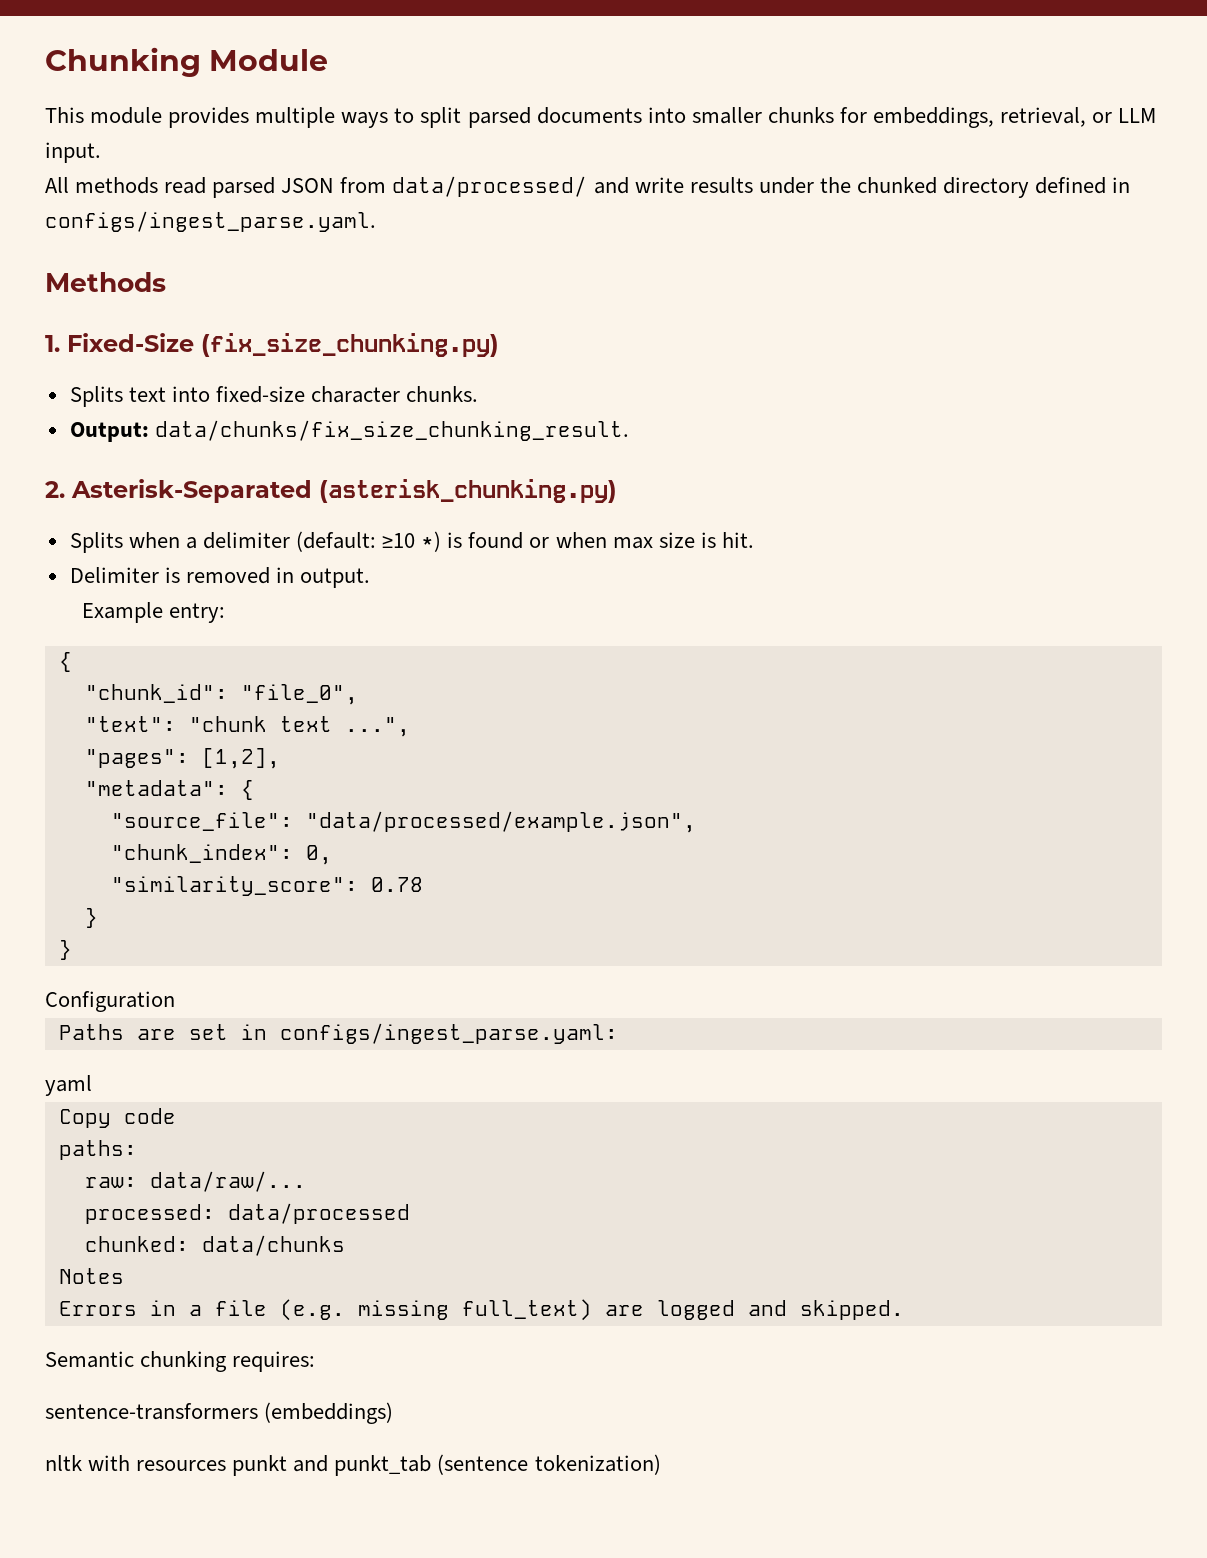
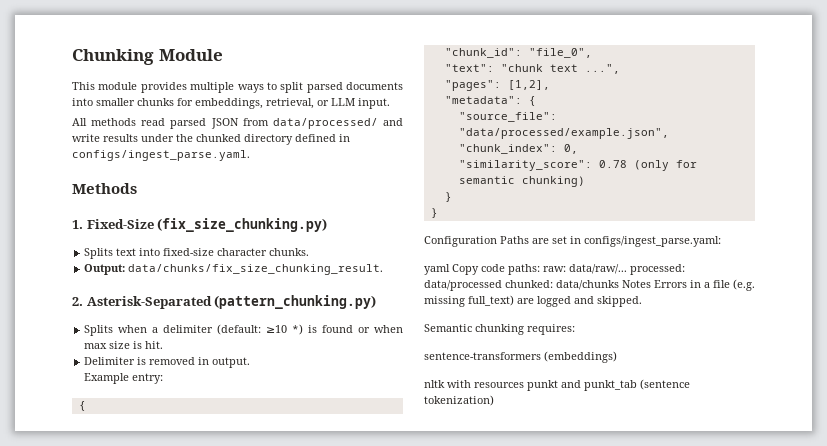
- 2. Asterisk-Separated (asterisk_chunking.py)
+ 2. Asterisk-Separated (pattern_chunking.py)
- "similarity_score": 0.78
+ "similarity_score": 0.78 (only for semantic chunking)
- Configuration
- Paths are set in configs/ingest_parse.yaml:
+ Configuration Paths are set in configs/ingest_parse.yaml:
- yaml
- Copy code
- paths:
- raw: data/raw/...
- processed: data/processed
- chunked: data/chunks
- Notes
- Errors in a file (e.g. missing full_text) are logged and skipped.
+ yaml Copy code paths: raw: data/raw/... processed: data/processed chunked: data/chunks Notes Errors in a file (e.g. missing full_text) are logged and skipped.

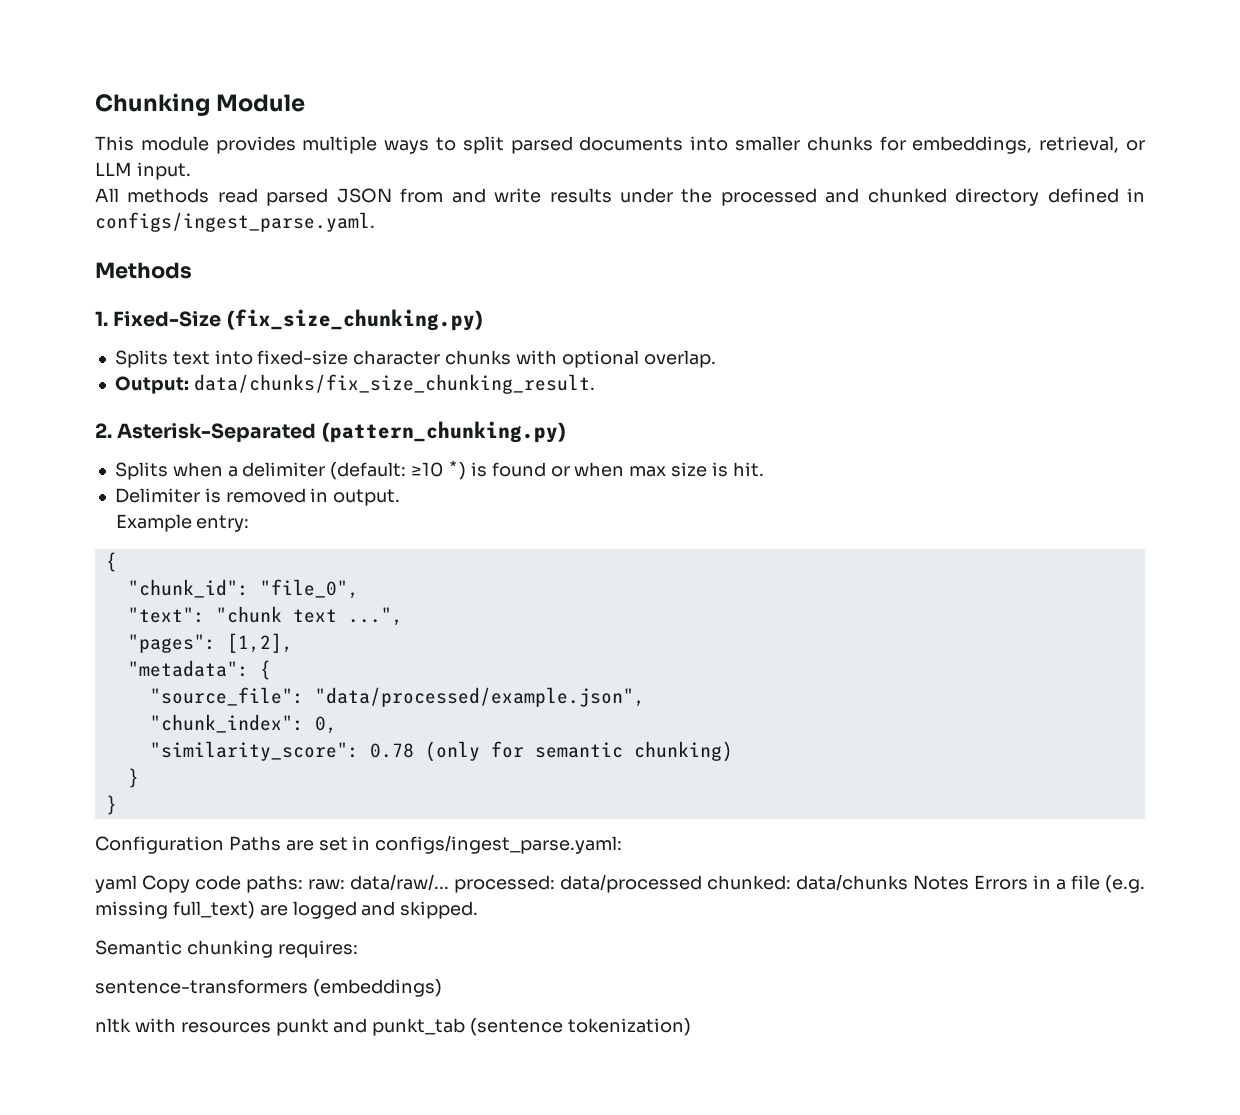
- All methods read parsed JSON from data/processed/ and write results under the chunked directory defined in configs/ingest_parse.yaml.
+ All methods read parsed JSON from and write results under the processed and chunked directory defined in configs/ingest_parse.yaml.
- Splits text into fixed-size character chunks.
+ Splits text into fixed-size character chunks with optional overlap.

